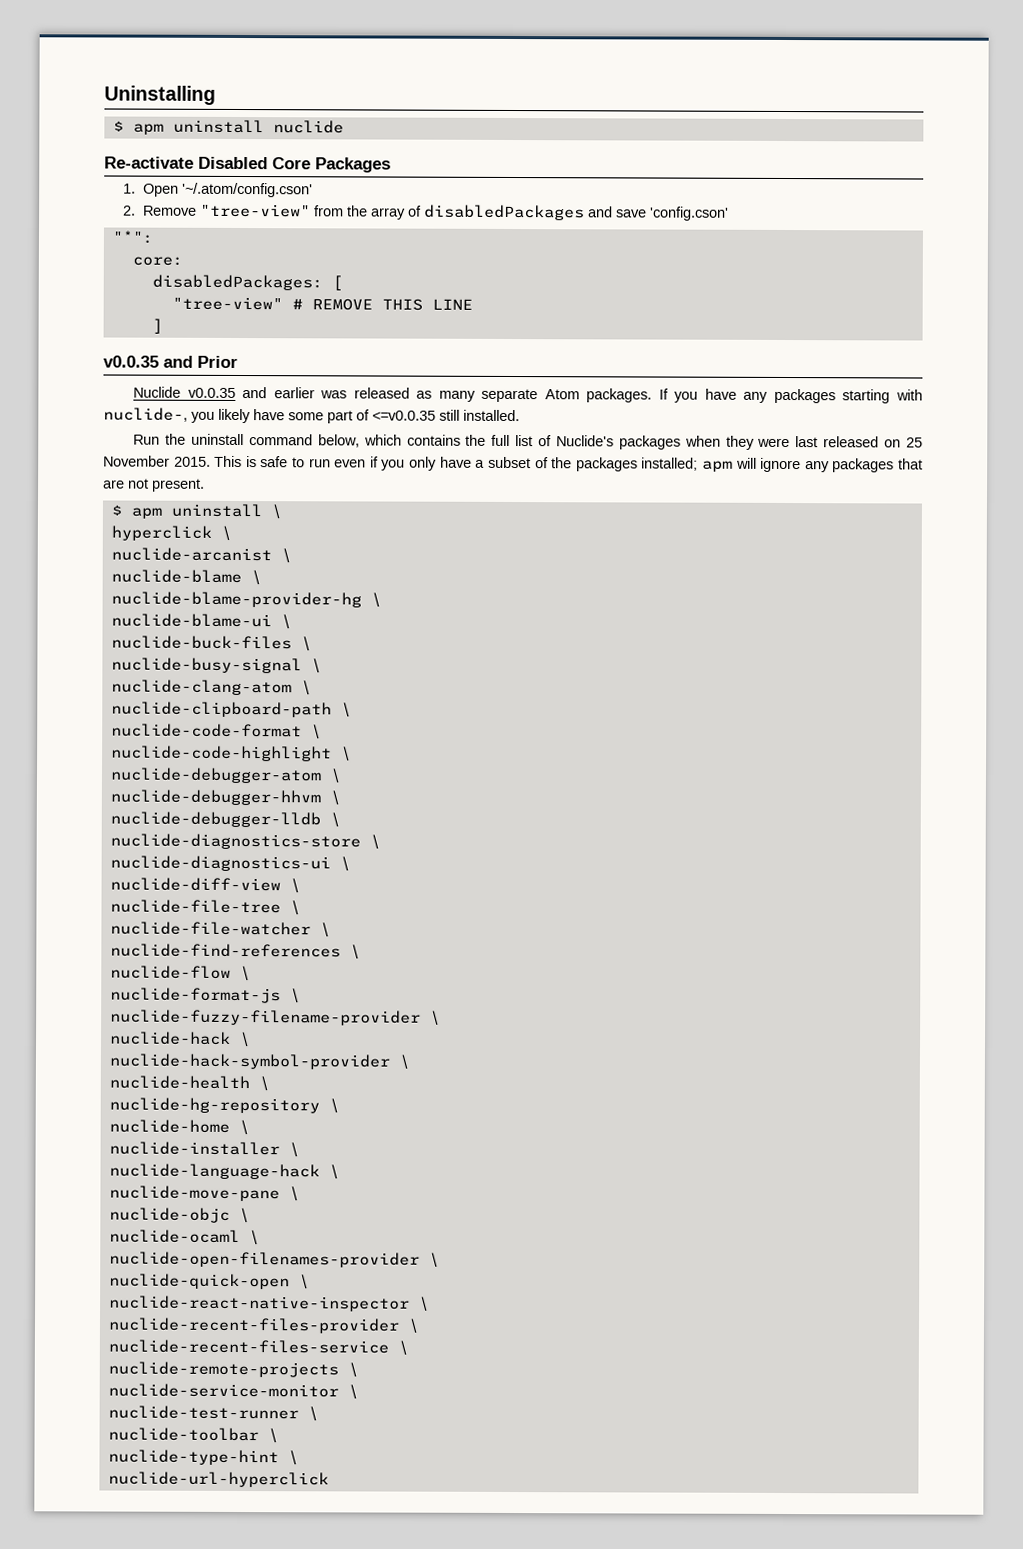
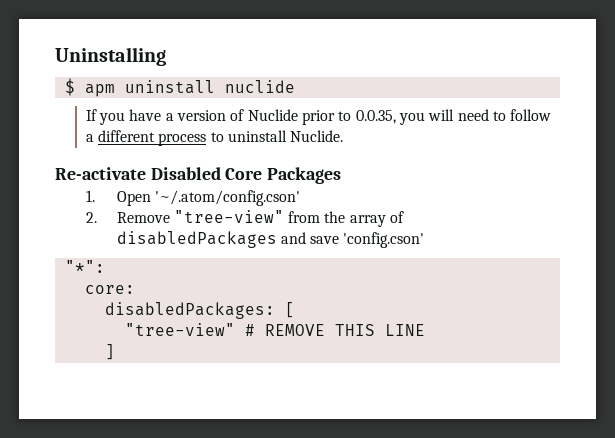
+ If you have a version of Nuclide prior to 0.0.35, you will need to follow a different process to uninstall Nuclide.
- v0.0.35 and Prior
- Nuclide v0.0.35 and earlier was released as many separate Atom packages. If you have any packages starting with nuclide-, you likely have some part of <=v0.0.35 still installed.
- Run the uninstall command below, which contains the full list of Nuclide's packages when they were last released on 25 November 2015. This is safe to run even if you only have a subset of the packages installed; apm will ignore any packages that are not present.
- $ apm uninstall \
- hyperclick \
- nuclide-arcanist \
- nuclide-blame \
- nuclide-blame-provider-hg \
- nuclide-blame-ui \
- nuclide-buck-files \
- nuclide-busy-signal \
- nuclide-clang-atom \
- nuclide-clipboard-path \
- nuclide-code-format \
- nuclide-code-highlight \
- nuclide-debugger-atom \
- nuclide-debugger-hhvm \
- nuclide-debugger-lldb \
- nuclide-diagnostics-store \
- nuclide-diagnostics-ui \
- nuclide-diff-view \
- nuclide-file-tree \
- nuclide-file-watcher \
- nuclide-find-references \
- nuclide-flow \
- nuclide-format-js \
- nuclide-fuzzy-filename-provider \
- nuclide-hack \
- nuclide-hack-symbol-provider \
- nuclide-health \
- nuclide-hg-repository \
- nuclide-home \
- nuclide-installer \
- nuclide-language-hack \
- nuclide-move-pane \
- nuclide-objc \
- nuclide-ocaml \
- nuclide-open-filenames-provider \
- nuclide-quick-open \
- nuclide-react-native-inspector \
- nuclide-recent-files-provider \
- nuclide-recent-files-service \
- nuclide-remote-projects \
- nuclide-service-monitor \
- nuclide-test-runner \
- nuclide-toolbar \
- nuclide-type-hint \
- nuclide-url-hyperclick

